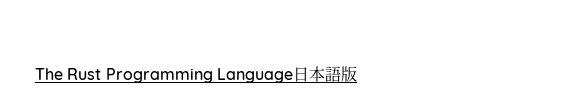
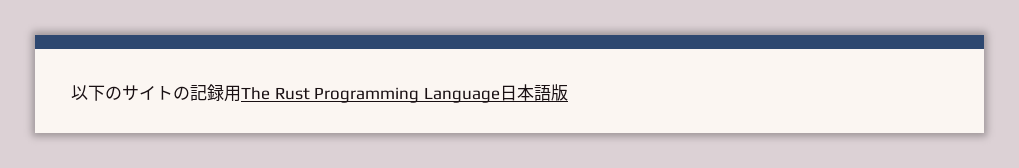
- The Rust Programming Language日本語版
+ 以下のサイトの記録用The Rust Programming Language日本語版

